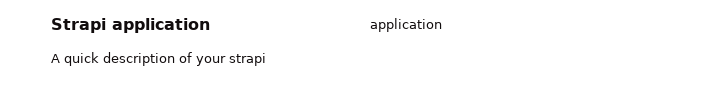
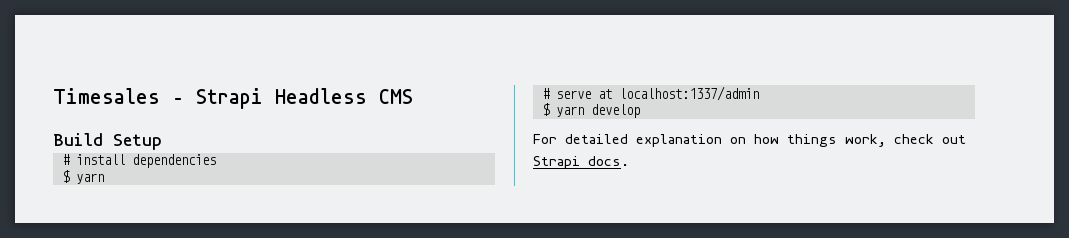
- Strapi application
- A quick description of your strapi application
+ Timesales – Strapi Headless CMS
+ Build Setup
+ # install dependencies
+ $ yarn
+ # serve at localhost:1337/admin
+ $ yarn develop
+ For detailed explanation on how things work, check out Strapi docs.

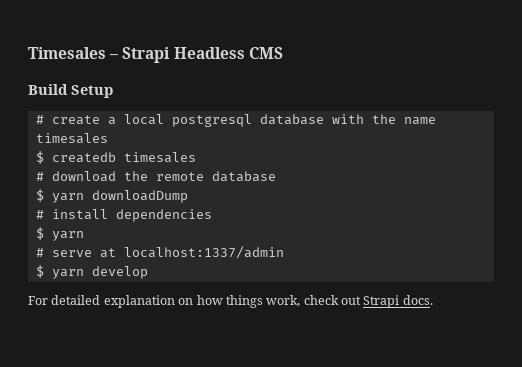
+ # create a local postgresql database with the name timesales
+ $ createdb timesales
+ # download the remote database
+ $ yarn downloadDump

